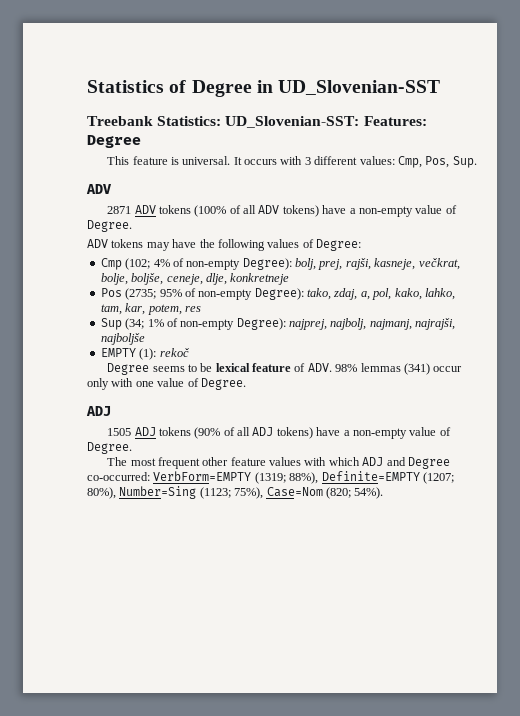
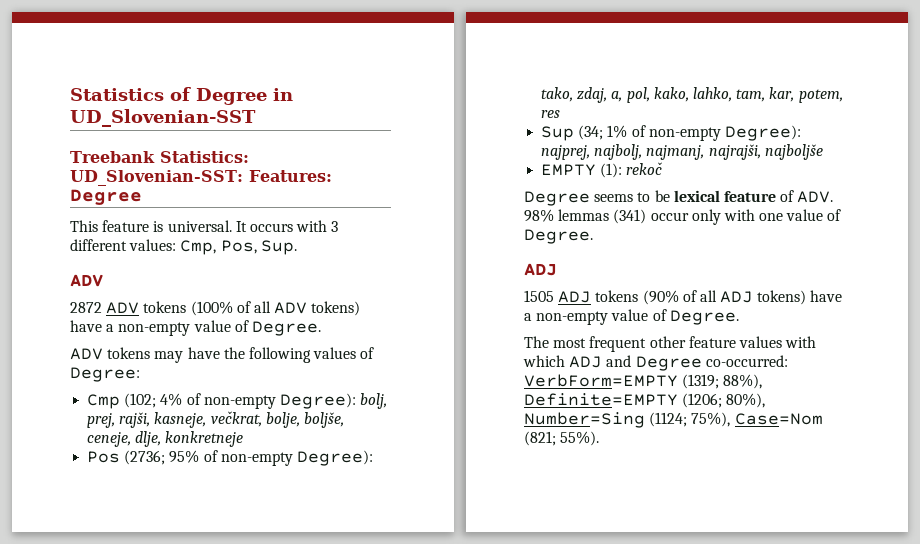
- 2871 ADV tokens (100% of all ADV tokens) have a non-empty value of Degree.
+ 2872 ADV tokens (100% of all ADV tokens) have a non-empty value of Degree.
- Pos (2735; 95% of non-empty Degree): tako, zdaj, a, pol, kako, lahko, tam, kar, potem, res
+ Pos (2736; 95% of non-empty Degree): tako, zdaj, a, pol, kako, lahko, tam, kar, potem, res
- The most frequent other feature values with which ADJ and Degree co-occurred: VerbForm=EMPTY (1319; 88%), Definite=EMPTY (1207; 80%), Number=Sing (1123; 75%), Case=Nom (820; 54%).
+ The most frequent other feature values with which ADJ and Degree co-occurred: VerbForm=EMPTY (1319; 88%), Definite=EMPTY (1206; 80%), Number=Sing (1124; 75%), Case=Nom (821; 55%).

